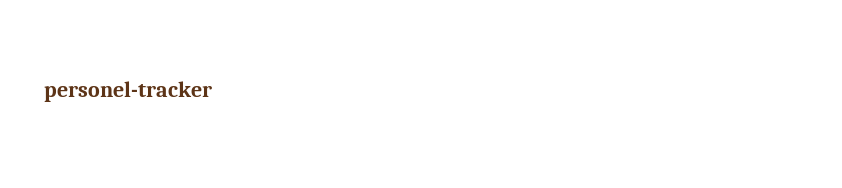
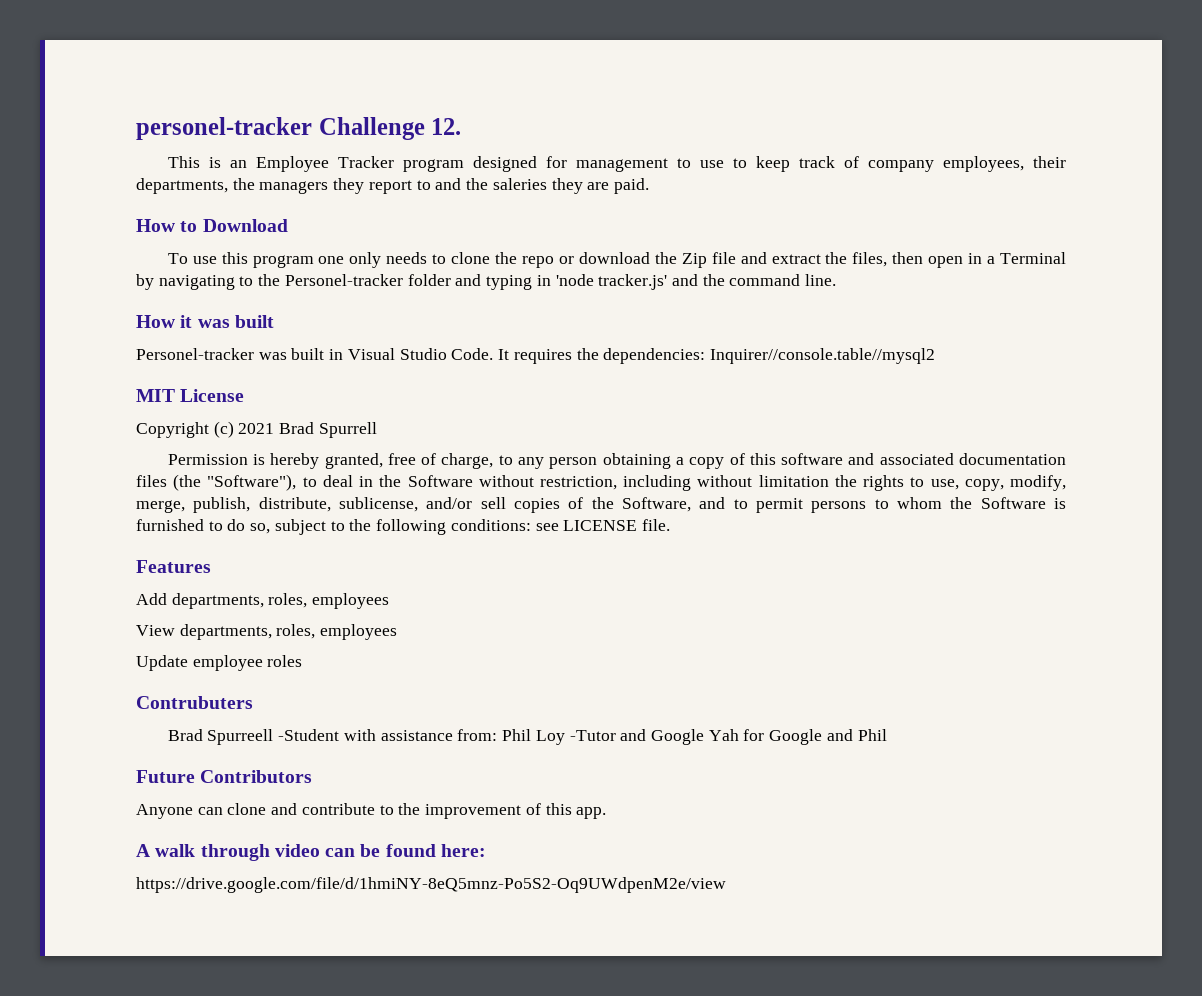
- personel-tracker
+ personel-tracker Challenge 12.
+ This is an Employee Tracker program designed for management to use to keep track of company employees, their departments, the managers they report to and the saleries they are paid.
+ How to Download
+ To use this program one only needs to clone the repo or download the Zip file and extract the files, then open in a Terminal by navigating to the Personel-tracker folder and typing in 'node tracker.js' and the command line.
+ How it was built
+ Personel-tracker was built in Visual Studio Code. It requires the dependencies: Inquirer//console.table//mysql2
+ MIT License
+ Copyright (c) 2021 Brad Spurrell
+ Permission is hereby granted, free of charge, to any person obtaining a copy of this software and associated documentation files (the "Software"), to deal in the Software without restriction, including without limitation the rights to use, copy, modify, merge, publish, distribute, sublicense, and/or sell copies of the Software, and to permit persons to whom the Software is furnished to do so, subject to the following conditions: see LICENSE file.
+ Features
+ Add departments, roles, employees
+ View departments, roles, employees
+ Update employee roles
+ Contrubuters
+ Brad Spurreell -Student with assistance from: Phil Loy -Tutor and Google Yah for Google and Phil
+ Future Contributors
+ Anyone can clone and contribute to the improvement of this app.
+ A walk through video can be found here:
+ https://drive.google.com/file/d/1hmiNY-8eQ5mnz-Po5S2-Oq9UWdpenM2e/view

